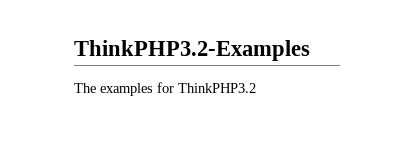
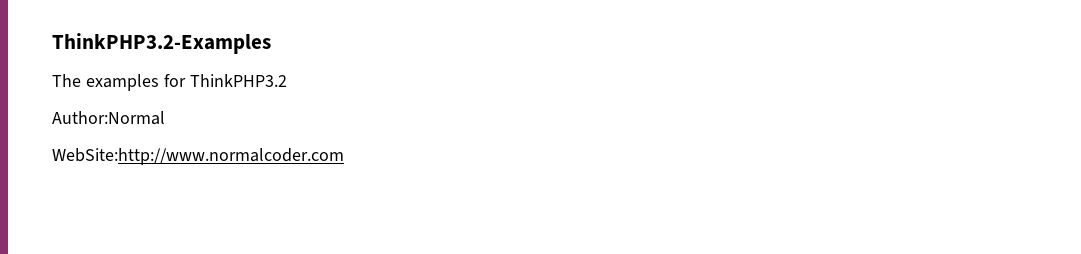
+ Author:Normal
+ WebSite:http://www.normalcoder.com

